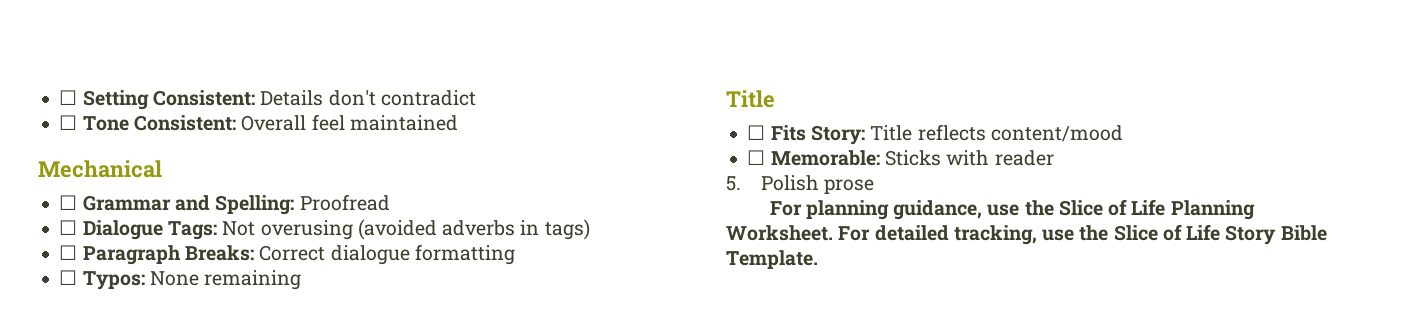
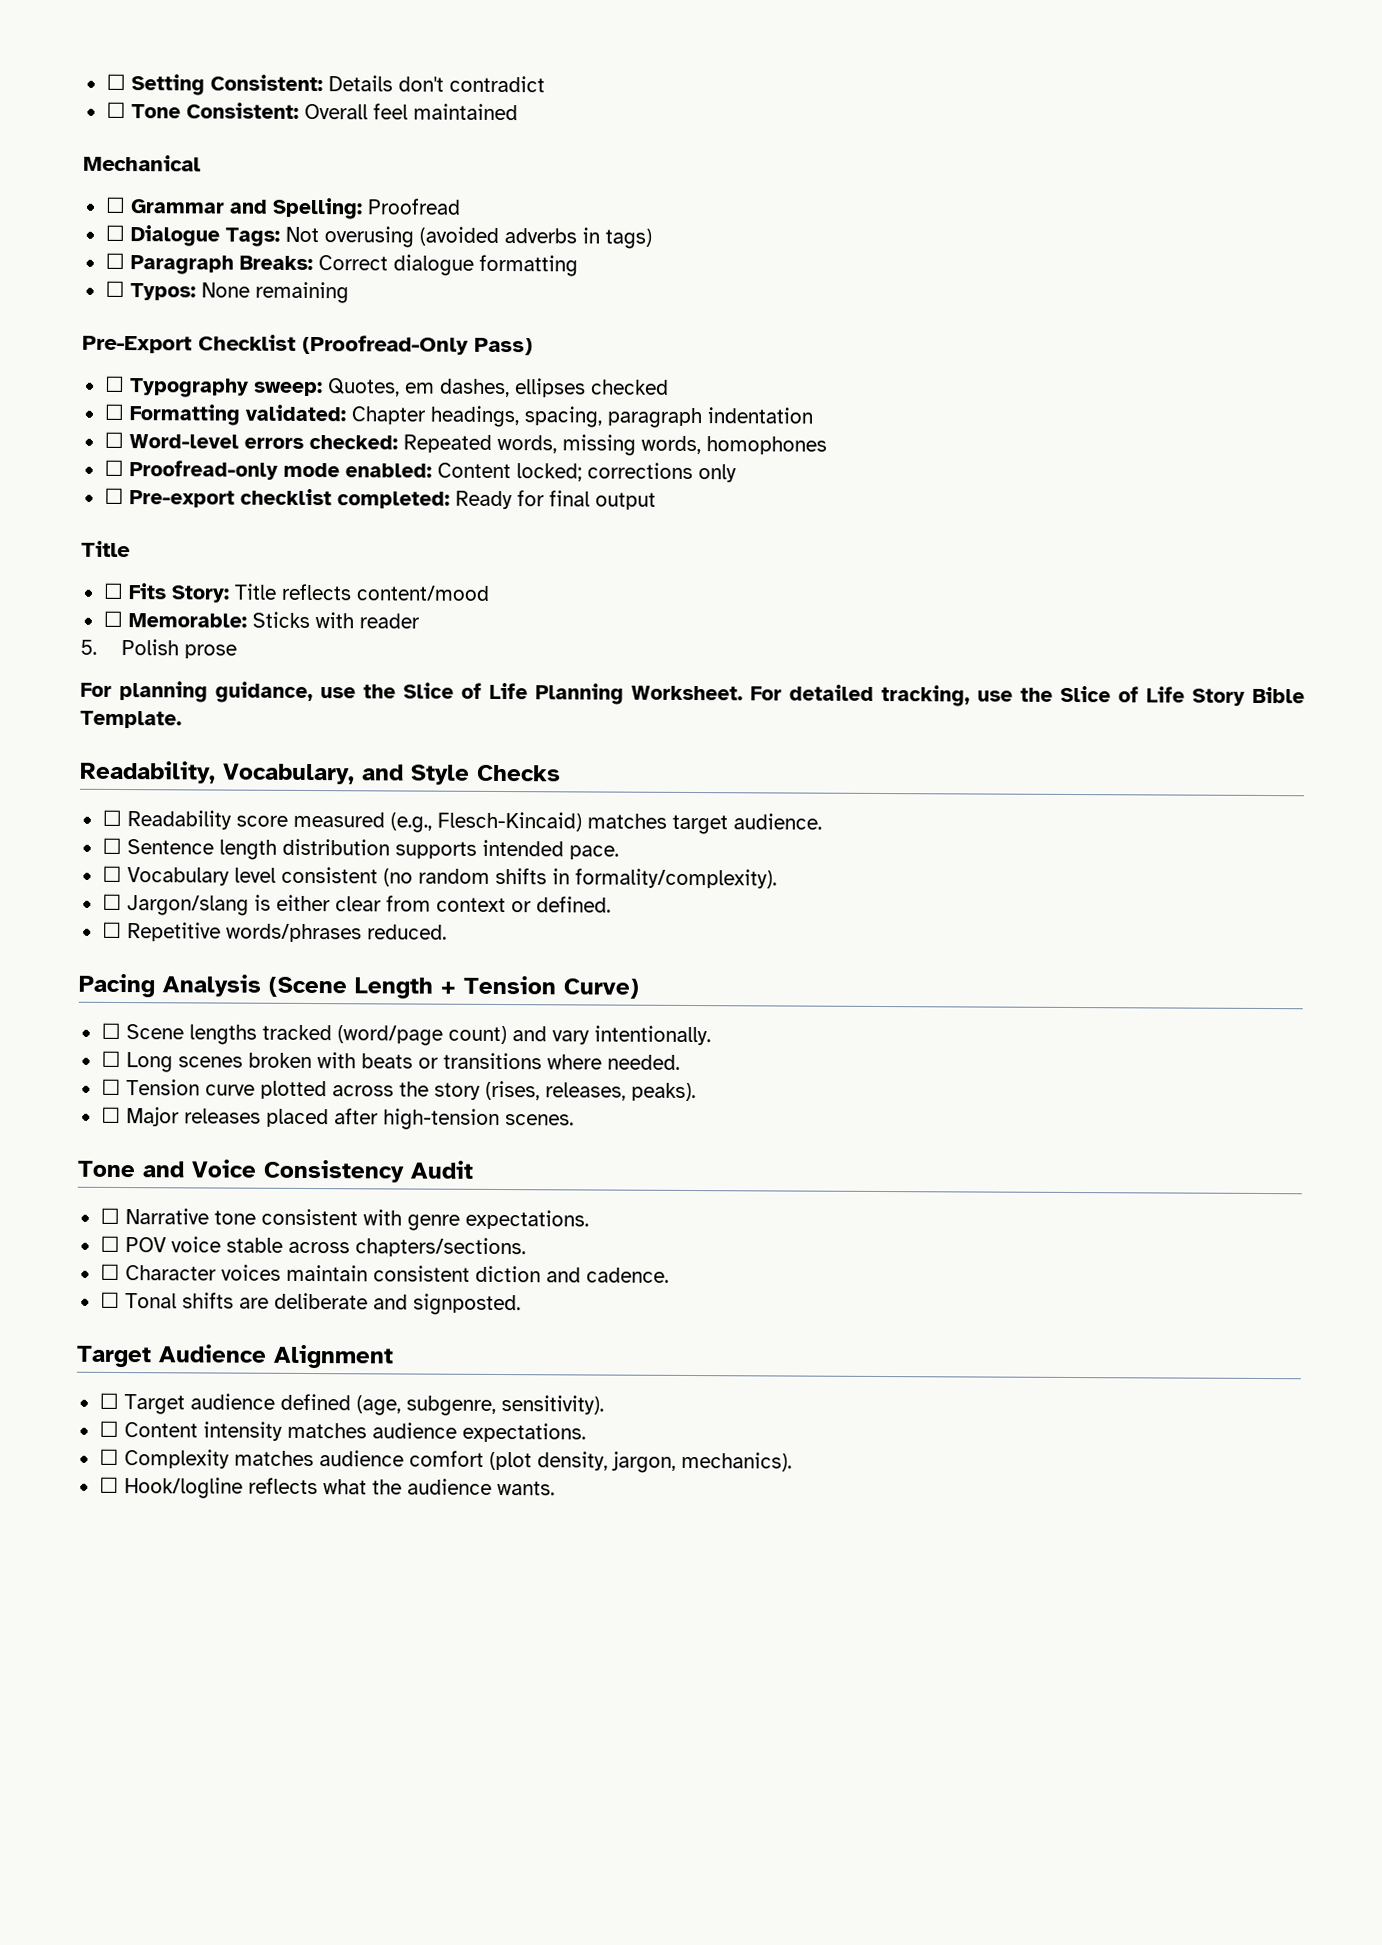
+ Pre-Export Checklist (Proofread-Only Pass)
+ ☐ Typography sweep: Quotes, em dashes, ellipses checked
+ ☐ Formatting validated: Chapter headings, spacing, paragraph indentation
+ ☐ Word-level errors checked: Repeated words, missing words, homophones
+ ☐ Proofread-only mode enabled: Content locked; corrections only
+ ☐ Pre-export checklist completed: Ready for final output
+ Readability, Vocabulary, and Style Checks
+ ☐ Readability score measured (e.g., Flesch-Kincaid) matches target audience.
+ ☐ Sentence length distribution supports intended pace.
+ ☐ Vocabulary level consistent (no random shifts in formality/complexity).
+ ☐ Jargon/slang is either clear from context or defined.
+ ☐ Repetitive words/phrases reduced.
+ Pacing Analysis (Scene Length + Tension Curve)
+ ☐ Scene lengths tracked (word/page count) and vary intentionally.
+ ☐ Long scenes broken with beats or transitions where needed.
+ ☐ Tension curve plotted across the story (rises, releases, peaks).
+ ☐ Major releases placed after high-tension scenes.
+ Tone and Voice Consistency Audit
+ ☐ Narrative tone consistent with genre expectations.
+ ☐ POV voice stable across chapters/sections.
+ ☐ Character voices maintain consistent diction and cadence.
+ ☐ Tonal shifts are deliberate and signposted.
+ Target Audience Alignment
+ ☐ Target audience defined (age, subgenre, sensitivity).
+ ☐ Content intensity matches audience expectations.
+ ☐ Complexity matches audience comfort (plot density, jargon, mechanics).
+ ☐ Hook/logline reflects what the audience wants.

